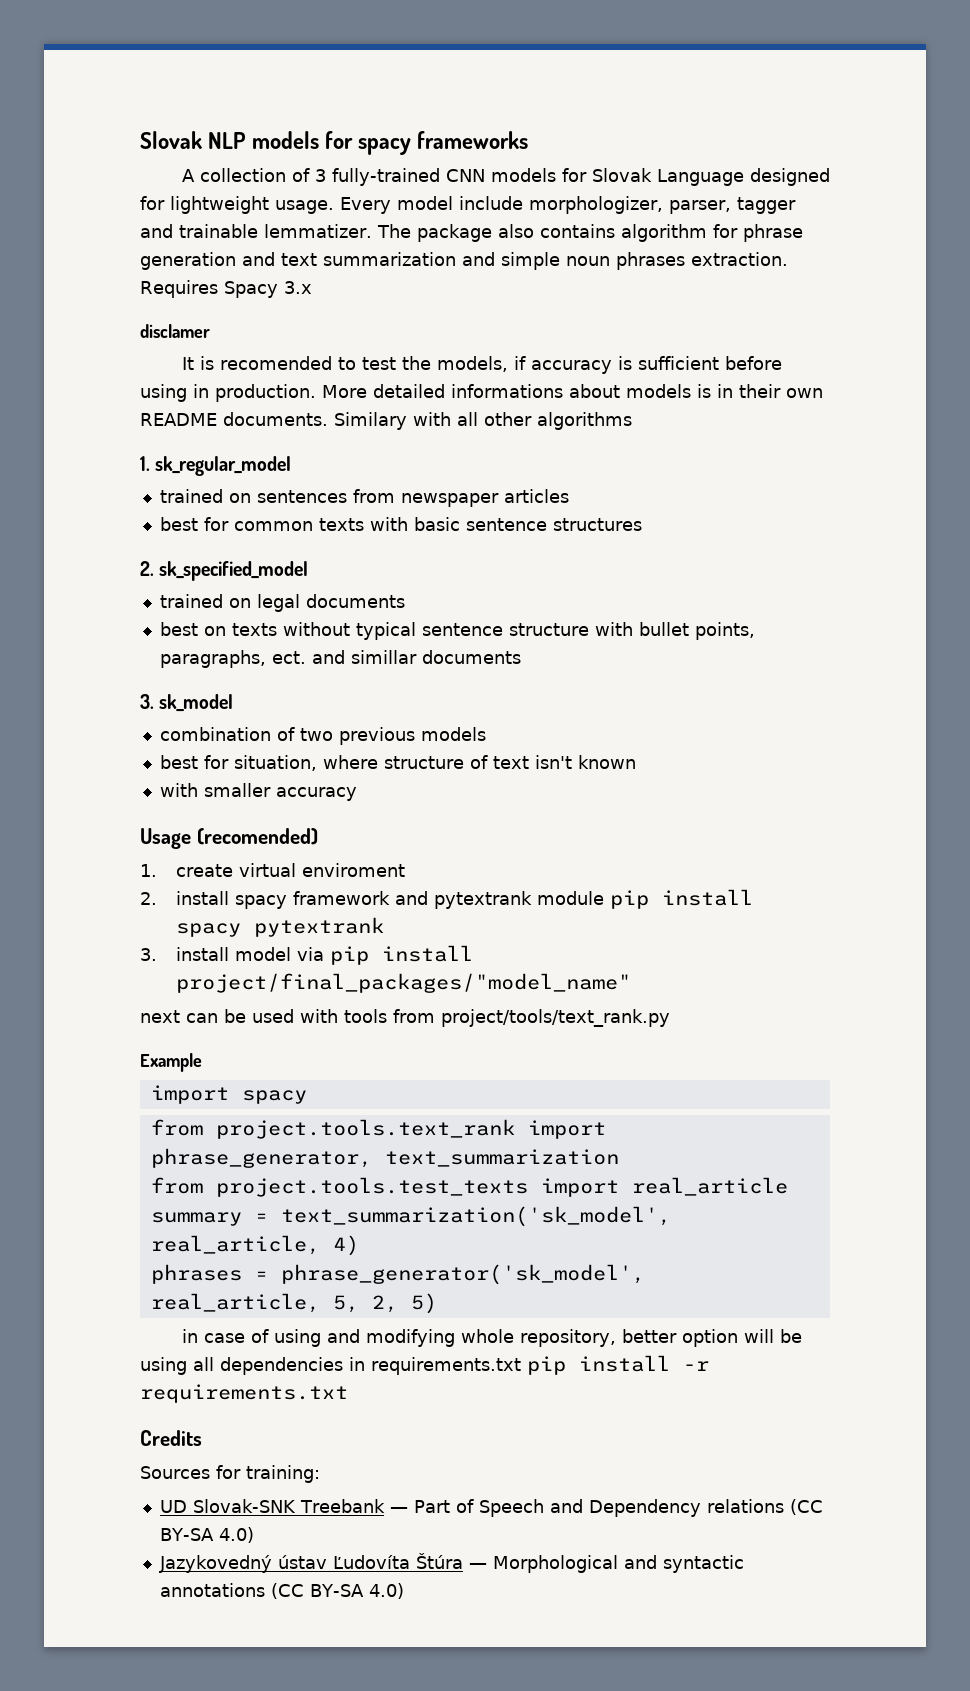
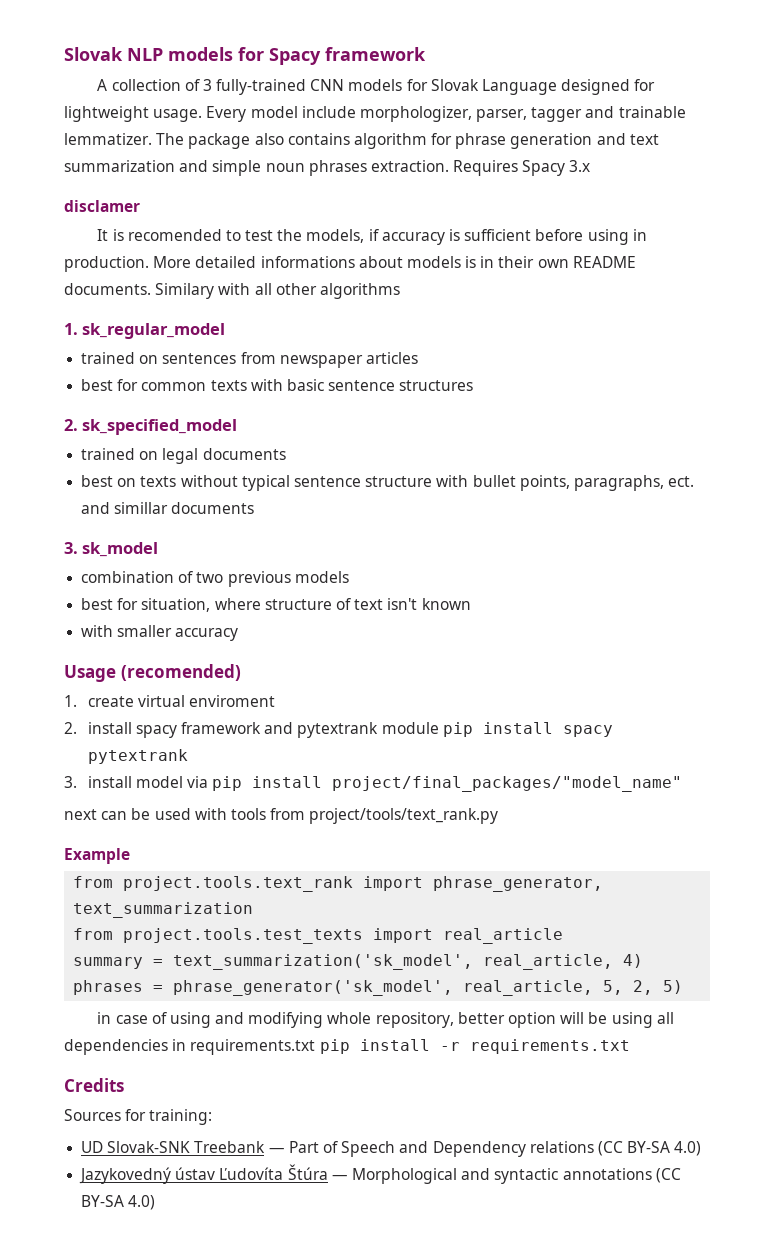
- Slovak NLP models for spacy frameworks
+ Slovak NLP models for Spacy framework
- import spacy

